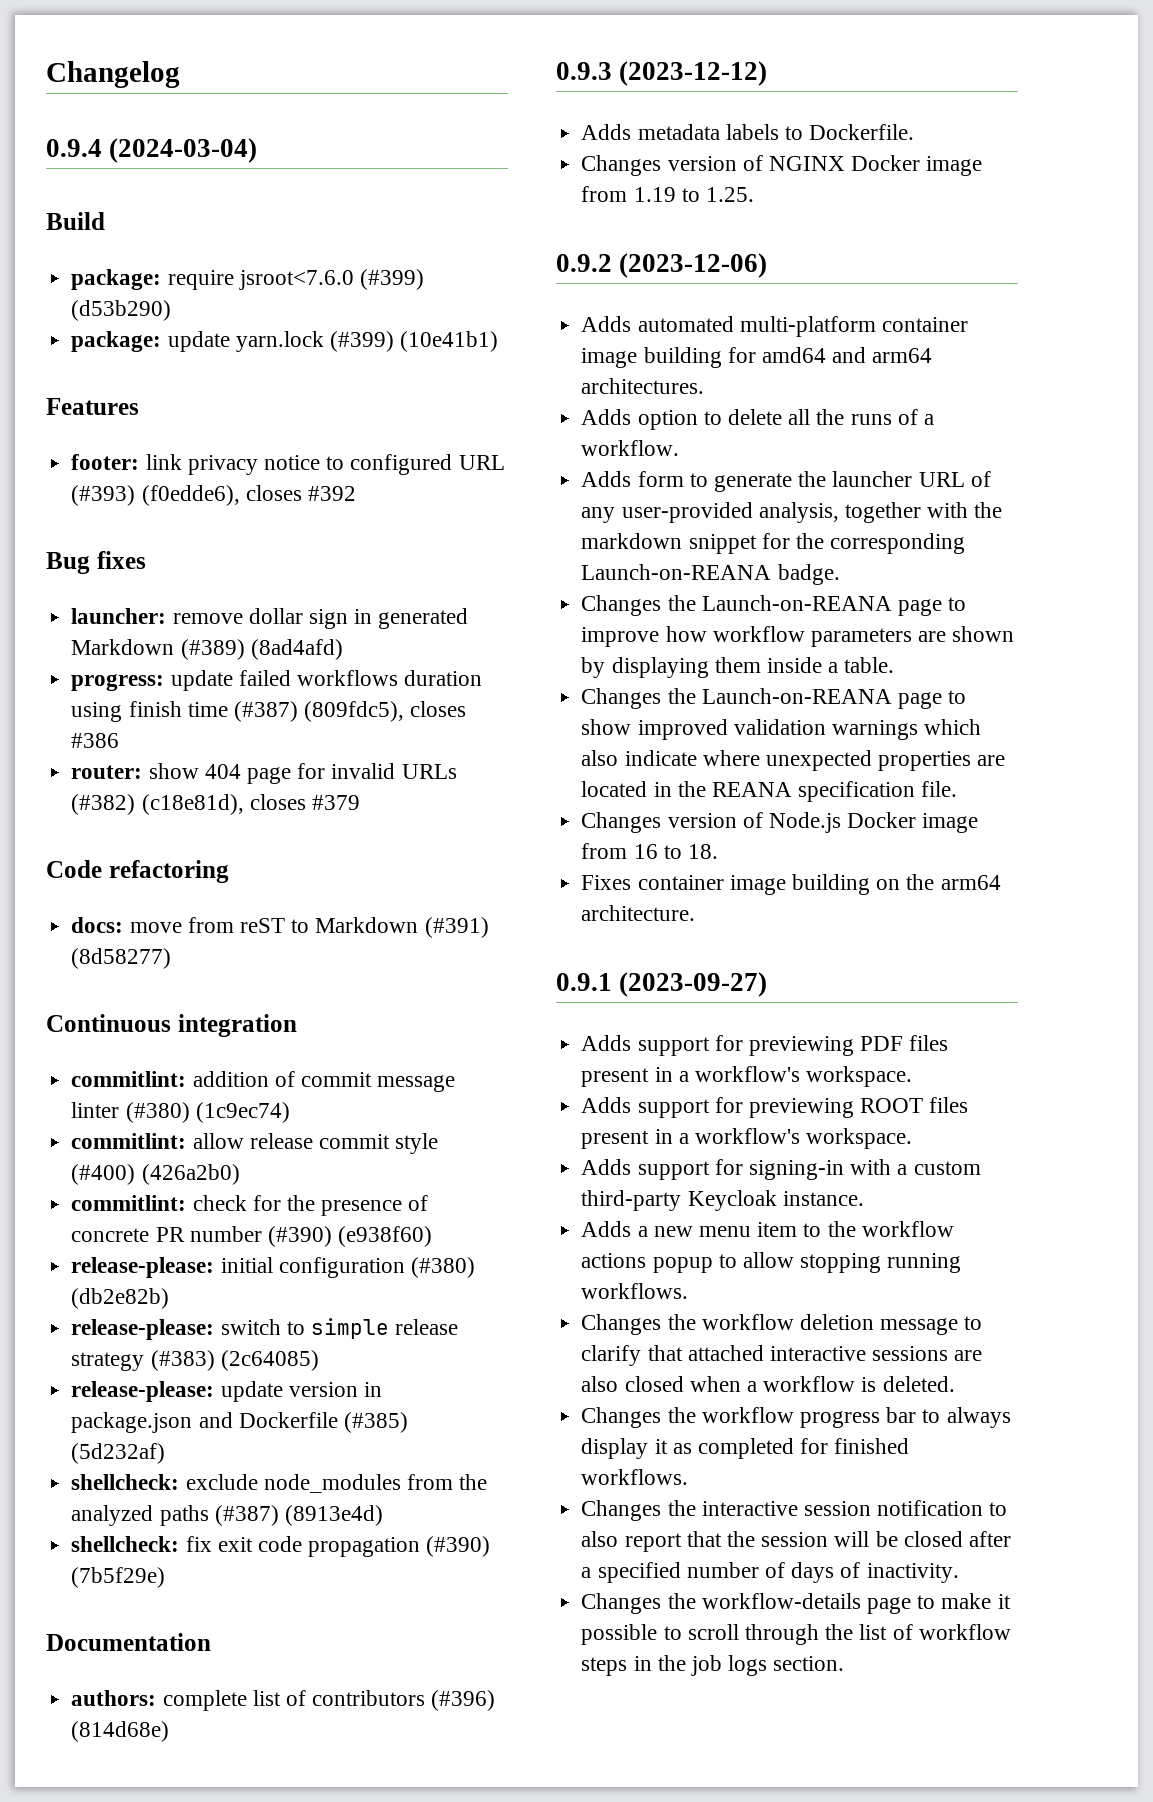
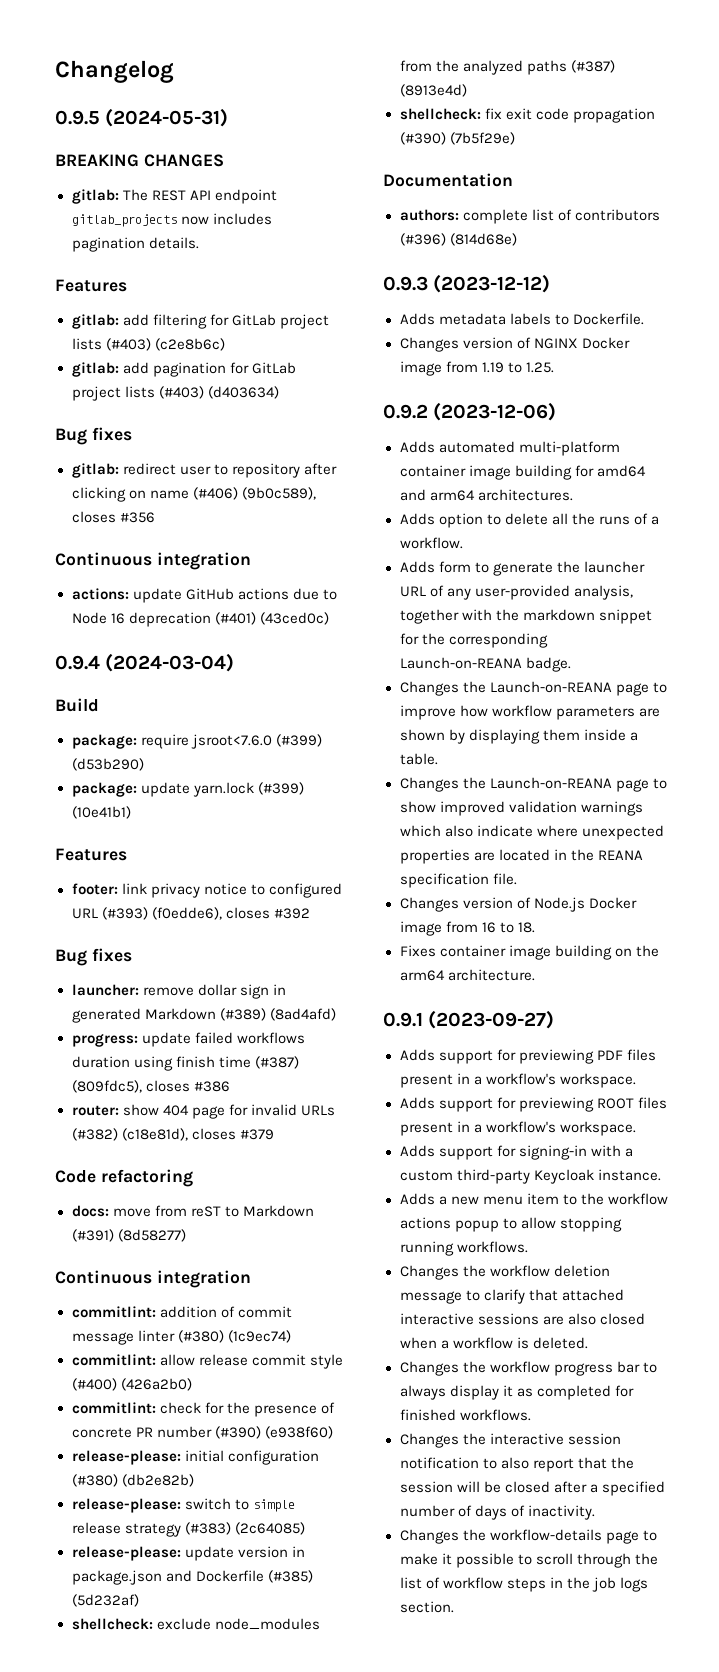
+ 0.9.5 (2024-05-31)
+ BREAKING CHANGES
+ gitlab: The REST API endpoint gitlab_projects now includes pagination details.
+ Features
+ gitlab: add filtering for GitLab project lists (#403) (c2e8b6c)
+ gitlab: add pagination for GitLab project lists (#403) (d403634)
+ Bug fixes
+ gitlab: redirect user to repository after clicking on name (#406) (9b0c589), closes #356
+ Continuous integration
+ actions: update GitHub actions due to Node 16 deprecation (#401) (43ced0c)

